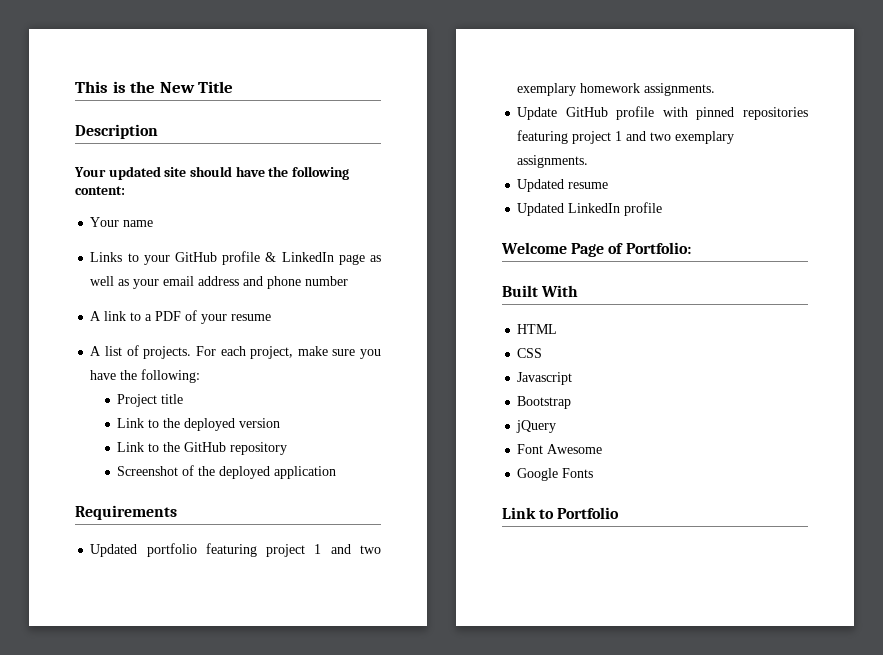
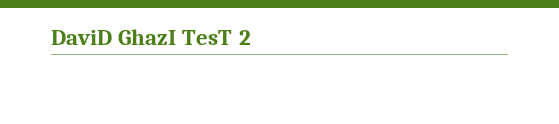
- This is the New Title
- Description
- Your updated site should have the following content:
- Your name
- Links to your GitHub profile & LinkedIn page as well as your email address and phone number
- A link to a PDF of your resume
- A list of projects. For each project, make sure you have the following:
- Project title
- Link to the deployed version
- Link to the GitHub repository
- Screenshot of the deployed application
- Requirements
- Updated portfolio featuring project 1 and two exemplary homework assignments.
- Update GitHub profile with pinned repositories featuring project 1 and two exemplary assignments.
- Updated resume
- Updated LinkedIn profile
- Welcome Page of Portfolio:
- Built With
- HTML
- CSS
- Javascript
- Bootstrap
- jQuery
- Font Awesome
- Google Fonts
- Link to Portfolio
+ DaviD GhazI TesT 2

